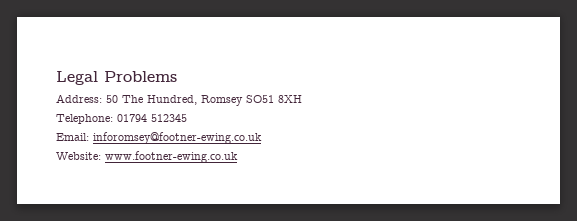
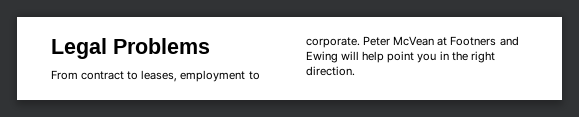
- Address: 50 The Hundred, Romsey SO51 8XH
- Telephone: 01794 512345
- Email: inforomsey@footner-ewing.co.uk
- Website: www.footner-ewing.co.uk
+ From contract to leases, employment to corporate. Peter McVean at Footners and Ewing will help point you in the right direction.

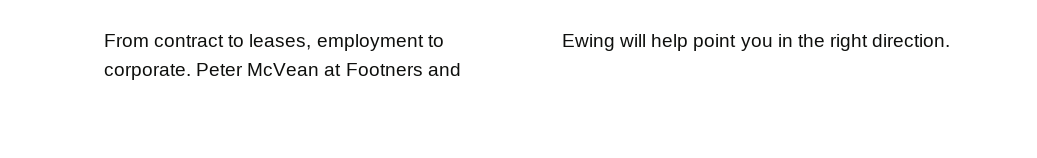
- Legal Problems

